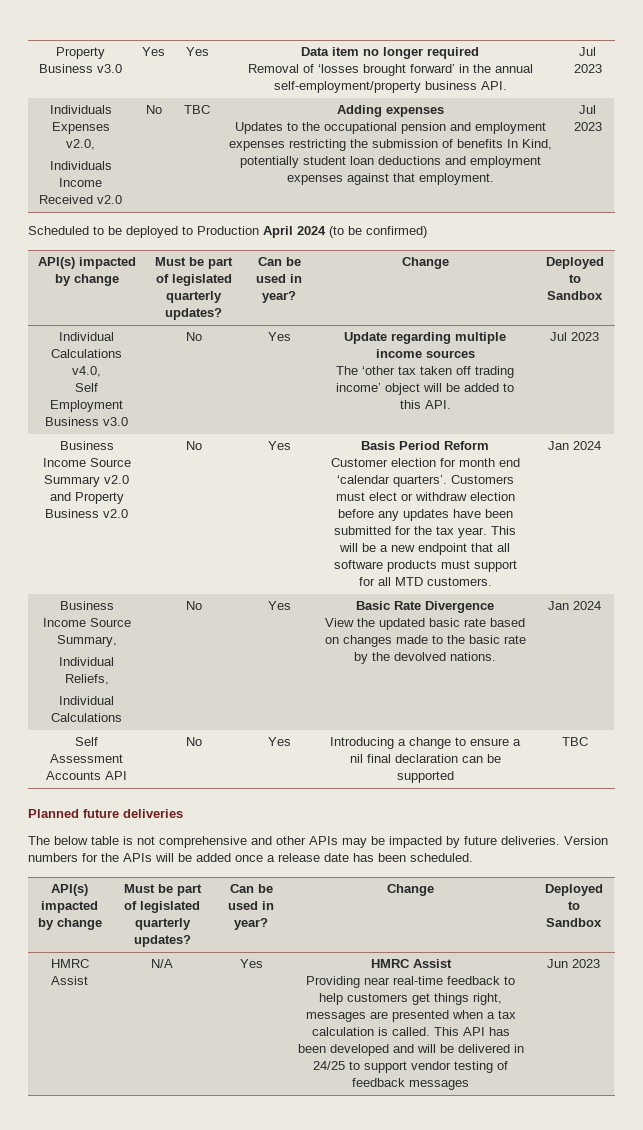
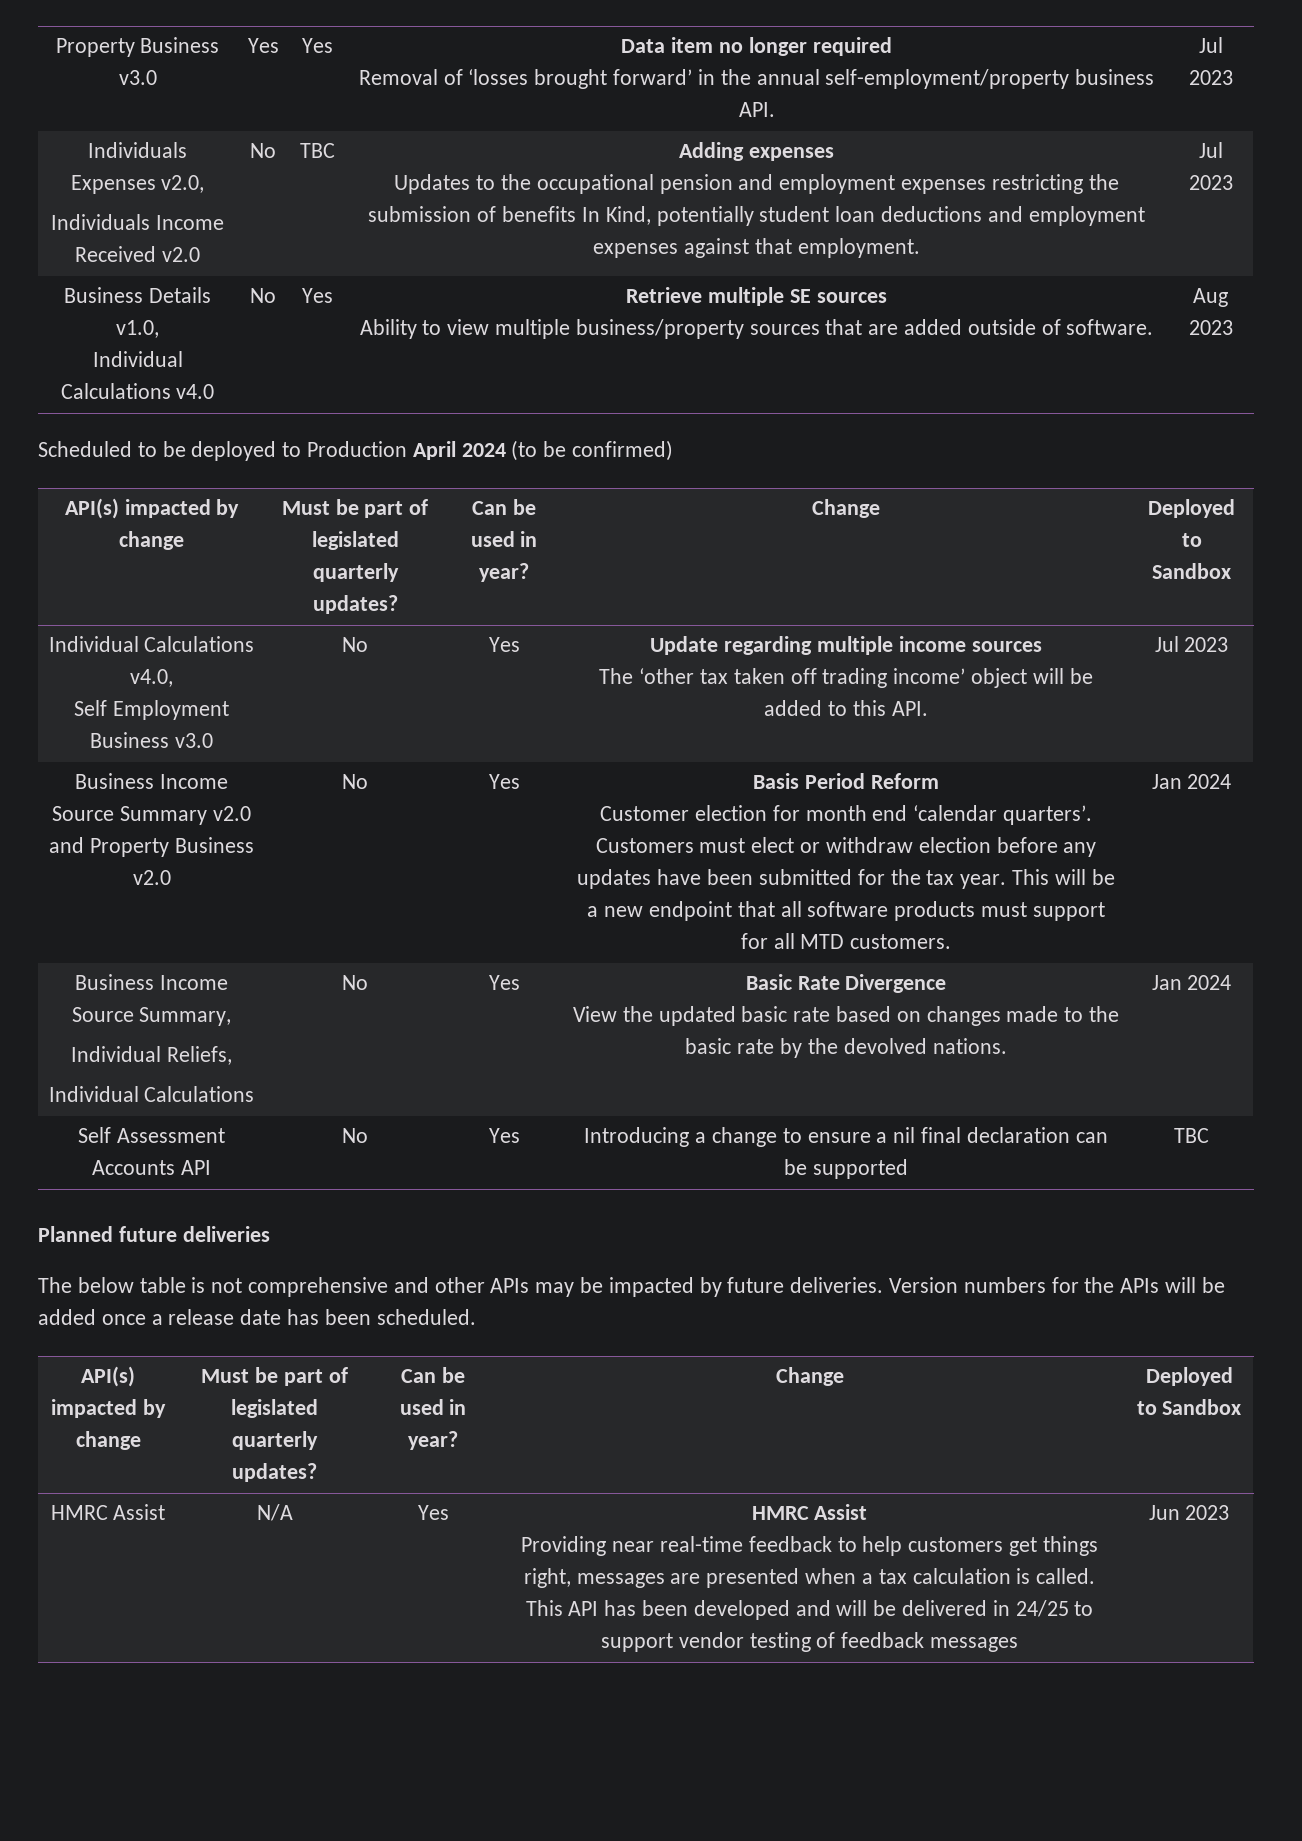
+ Business Details v1.0,
+ Individual Calculations v4.0 | No | Yes | Retrieve multiple SE sources
+ Ability to view multiple business/property sources that are added outside of software. | Aug 2023

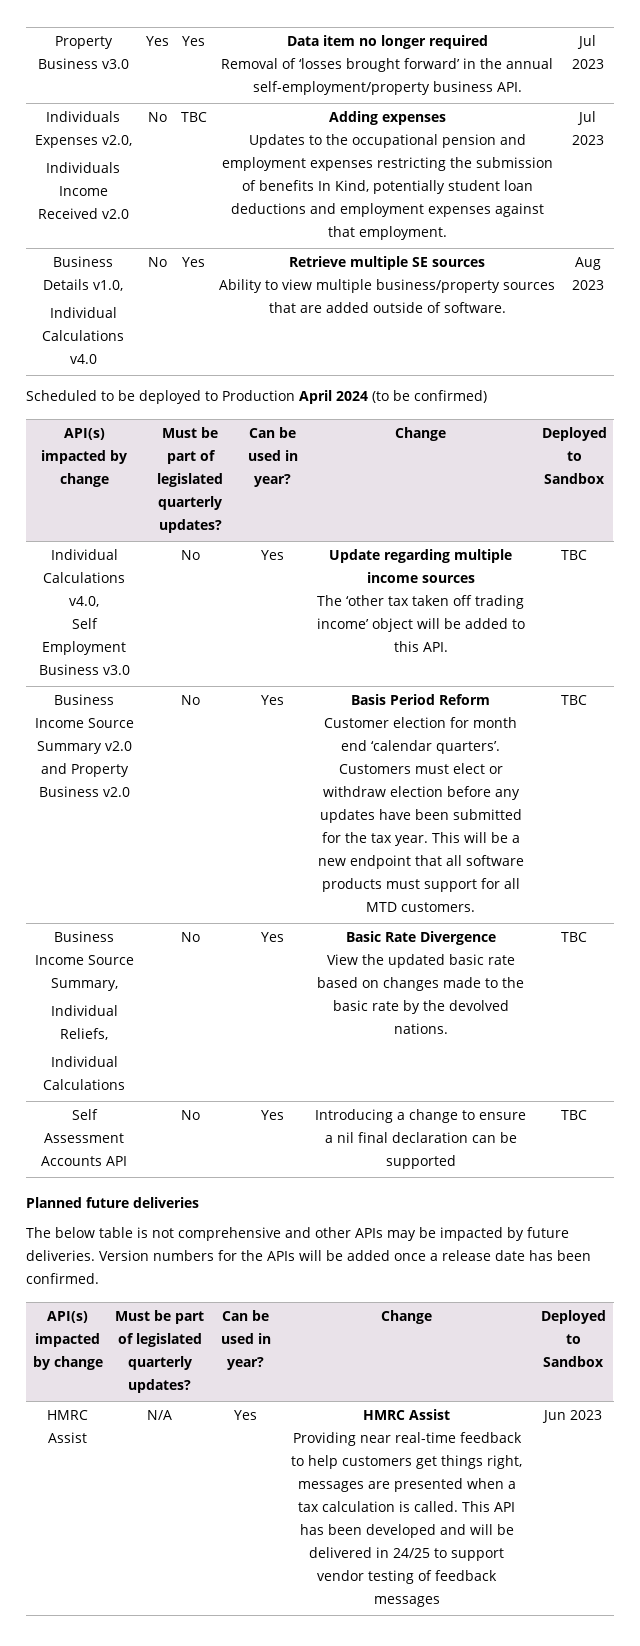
  Individual Calculations v4.0,
  Self Employment Business v3.0 | No | Yes | Update regarding multiple income sources
- The ‘other tax taken off trading income’ object will be added to this API. | Jul 2023
+ The ‘other tax taken off trading income’ object will be added to this API. | TBC
- This will be a new endpoint that all software products must support for all MTD customers. | Jan 2024
+ This will be a new endpoint that all software products must support for all MTD customers. | TBC
  Business Income Source Summary,
  Individual Reliefs,
  Individual Calculations | No | Yes | Basic Rate Divergence
- View the updated basic rate based on changes made to the basic rate by the devolved nations. | Jan 2024
+ View the updated basic rate based on changes made to the basic rate by the devolved nations. | TBC
- Version numbers for the APIs will be added once a release date has been scheduled.
+ Version numbers for the APIs will be added once a release date has been confirmed.

